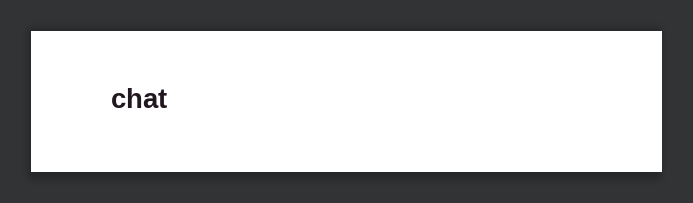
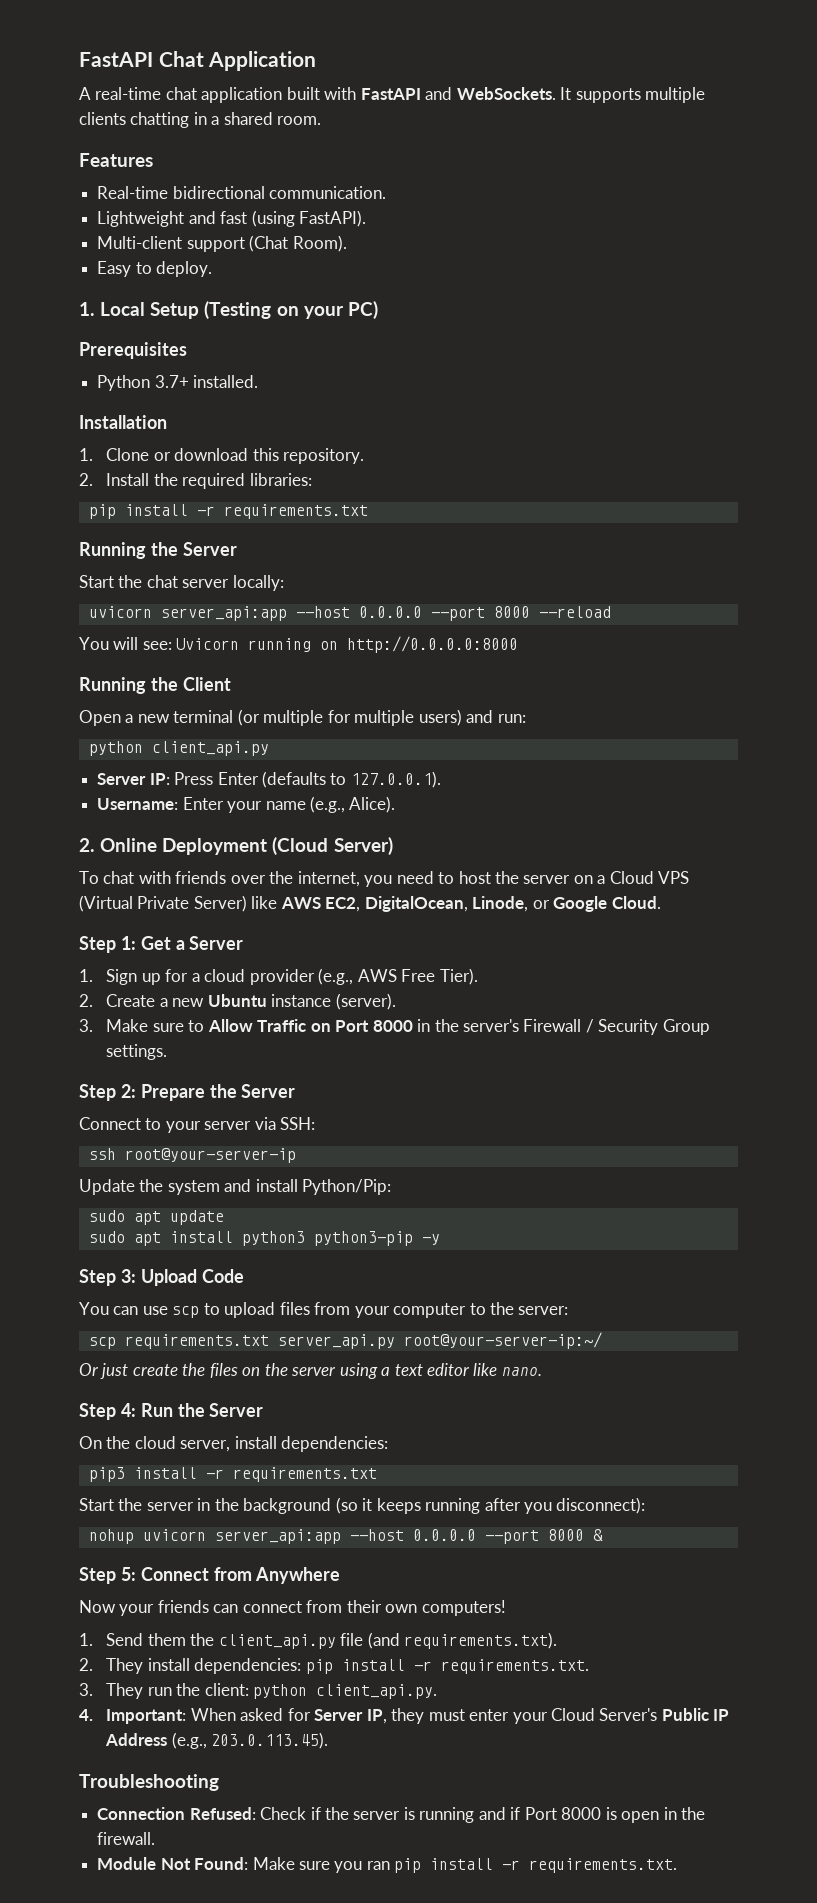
- chat
+ FastAPI Chat Application
+ A real-time chat application built with FastAPI and WebSockets. It supports multiple clients chatting in a shared room.
+ Features
+ Real-time bidirectional communication.
+ Lightweight and fast (using FastAPI).
+ Multi-client support (Chat Room).
+ Easy to deploy.
+ 1. Local Setup (Testing on your PC)
+ Prerequisites
+ Python 3.7+ installed.
+ Installation
+ 1. Clone or download this repository.
+ 2. Install the required libraries:
+ pip install -r requirements.txt
+ Running the Server
+ Start the chat server locally:
+ uvicorn server_api:app --host 0.0.0.0 --port 8000 --reload
+ You will see: Uvicorn running on http://0.0.0.0:8000
+ Running the Client
+ Open a new terminal (or multiple for multiple users) and run:
+ python client_api.py
+ Server IP: Press Enter (defaults to 127.0.0.1).
+ Username: Enter your name (e.g., Alice).
+ 2. Online Deployment (Cloud Server)
+ To chat with friends over the internet, you need to host the server on a Cloud VPS (Virtual Private Server) like AWS EC2, DigitalOcean, Linode, or Google Cloud.
+ Step 1: Get a Server
+ 1. Sign up for a cloud provider (e.g., AWS Free Tier).
+ 2. Create a new Ubuntu instance (server).
+ 3. Make sure to Allow Traffic on Port 8000 in the server's Firewall / Security Group settings.
+ Step 2: Prepare the Server
+ Connect to your server via SSH:
+ ssh root@your-server-ip
+ Update the system and install Python/Pip:
+ sudo apt update
+ sudo apt install python3 python3-pip -y
+ Step 3: Upload Code
+ You can use scp to upload files from your computer to the server:
+ scp requirements.txt server_api.py root@your-server-ip:~/
+ Or just create the files on the server using a text editor like nano.
+ Step 4: Run the Server
+ On the cloud server, install dependencies:
+ pip3 install -r requirements.txt
+ Start the server in the background (so it keeps running after you disconnect):
+ nohup uvicorn server_api:app --host 0.0.0.0 --port 8000 &
+ Step 5: Connect from Anywhere
+ Now your friends can connect from their own computers!
+ 1. Send them the client_api.py file (and requirements.txt).
+ 2. They install dependencies: pip install -r requirements.txt.
+ 3. They run the client: python client_api.py.
+ 4. Important: When asked for Server IP, they must enter your Cloud Server's Public IP Address (e.g., 203.0.113.45).
+ Troubleshooting
+ Connection Refused: Check if the server is running and if Port 8000 is open in the firewall.
+ Module Not Found: Make sure you ran pip install -r requirements.txt.

